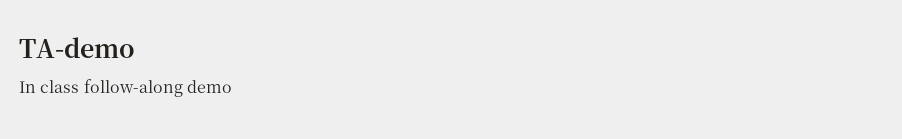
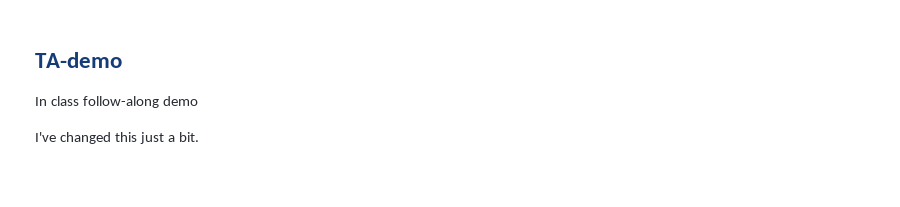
+ I've changed this just a bit.

